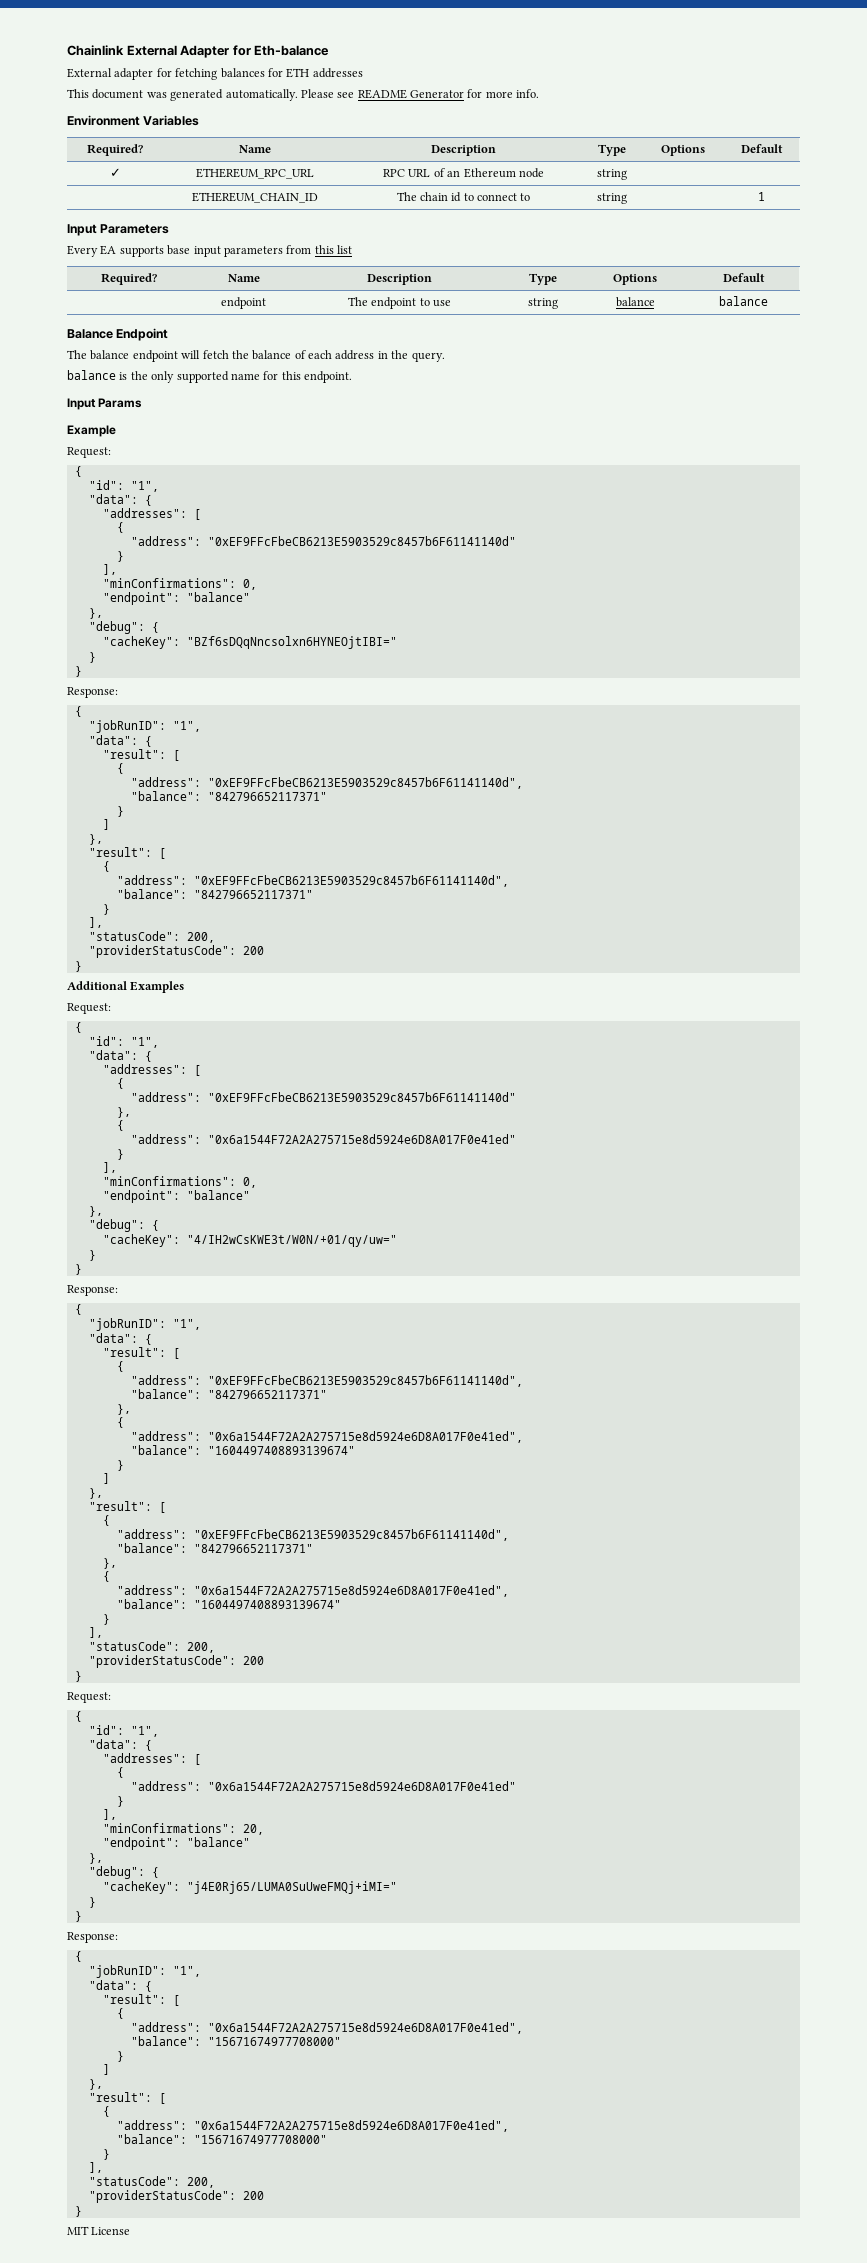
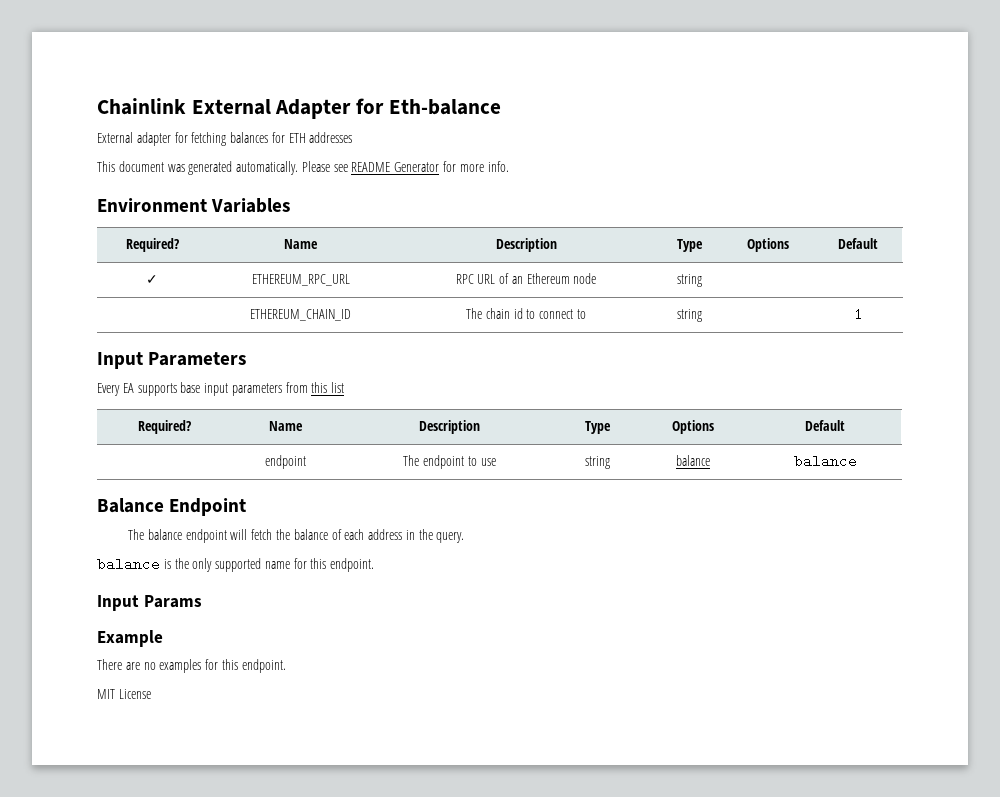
  Example
- Request:
- {
- "id": "1",
- "data": {
- "addresses": [
- {
- "address": "0xEF9FFcFbeCB6213E5903529c8457b6F61141140d"
- }
- ],
- "minConfirmations": 0,
- "endpoint": "balance"
- },
- "debug": {
- "cacheKey": "BZf6sDQqNncsolxn6HYNEOjtIBI="
- }
- }
- Response:
- {
- "jobRunID": "1",
- "data": {
- "result": [
- {
- "address": "0xEF9FFcFbeCB6213E5903529c8457b6F61141140d",
- "balance": "842796652117371"
- }
- ]
- },
- "result": [
- {
- "address": "0xEF9FFcFbeCB6213E5903529c8457b6F61141140d",
- "balance": "842796652117371"
- }
- ],
- "statusCode": 200,
- "providerStatusCode": 200
- }
- Additional Examples
- Request:
- {
- "id": "1",
- "data": {
- "addresses": [
- {
- "address": "0xEF9FFcFbeCB6213E5903529c8457b6F61141140d"
- },
- {
- "address": "0x6a1544F72A2A275715e8d5924e6D8A017F0e41ed"
- }
- ],
- "minConfirmations": 0,
- "endpoint": "balance"
- },
- "debug": {
- "cacheKey": "4/IH2wCsKWE3t/W0N/+01/qy/uw="
- }
- }
- Response:
- {
- "jobRunID": "1",
- "data": {
- "result": [
- {
- "address": "0xEF9FFcFbeCB6213E5903529c8457b6F61141140d",
- "balance": "842796652117371"
- },
- {
- "address": "0x6a1544F72A2A275715e8d5924e6D8A017F0e41ed",
- "balance": "1604497408893139674"
- }
- ]
- },
- "result": [
- {
- "address": "0xEF9FFcFbeCB6213E5903529c8457b6F61141140d",
- "balance": "842796652117371"
- },
- {
- "address": "0x6a1544F72A2A275715e8d5924e6D8A017F0e41ed",
- "balance": "1604497408893139674"
- }
- ],
- "statusCode": 200,
- "providerStatusCode": 200
- }
- Request:
- {
- "id": "1",
- "data": {
- "addresses": [
- {
- "address": "0x6a1544F72A2A275715e8d5924e6D8A017F0e41ed"
- }
- ],
- "minConfirmations": 20,
- "endpoint": "balance"
- },
- "debug": {
- "cacheKey": "j4E0Rj65/LUMA0SuUweFMQj+iMI="
- }
- }
- Response:
- {
- "jobRunID": "1",
- "data": {
- "result": [
- {
- "address": "0x6a1544F72A2A275715e8d5924e6D8A017F0e41ed",
- "balance": "15671674977708000"
- }
- ]
- },
- "result": [
- {
- "address": "0x6a1544F72A2A275715e8d5924e6D8A017F0e41ed",
- "balance": "15671674977708000"
- }
- ],
- "statusCode": 200,
- "providerStatusCode": 200
- }
+ There are no examples for this endpoint.

